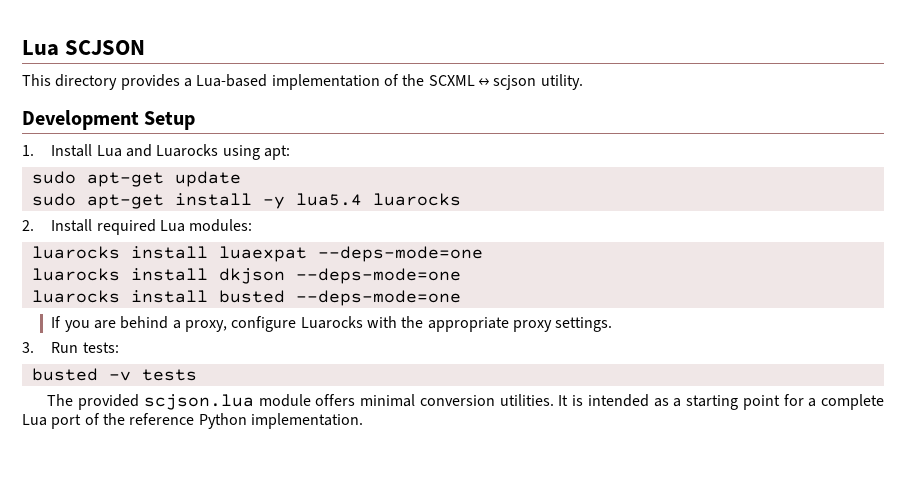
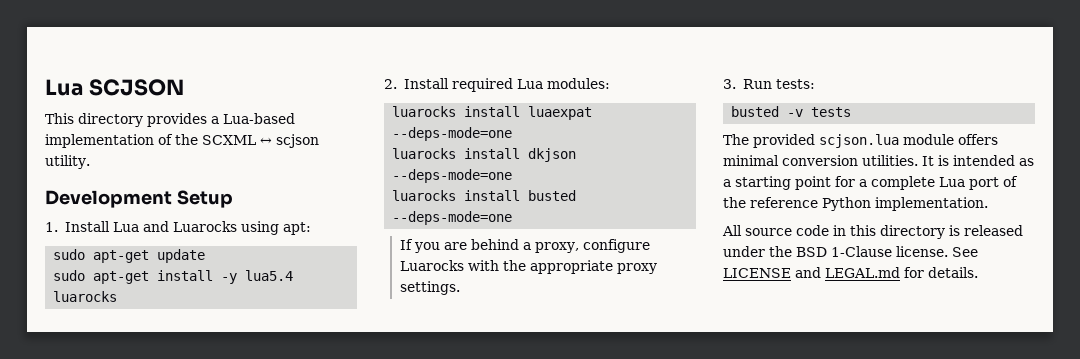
+ All source code in this directory is released under the BSD 1-Clause license. See LICENSE and LEGAL.md for details.

